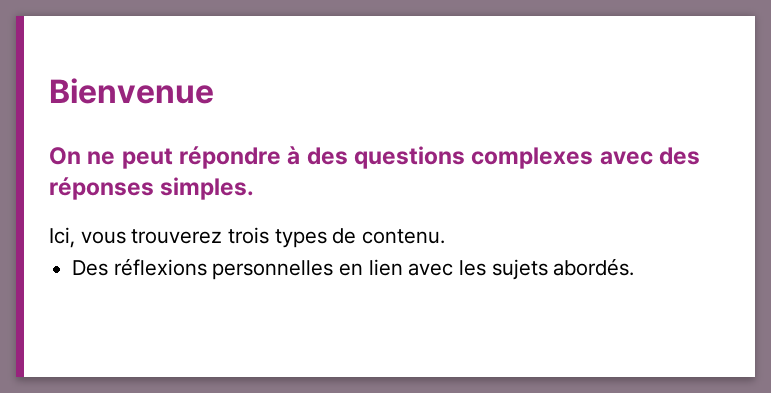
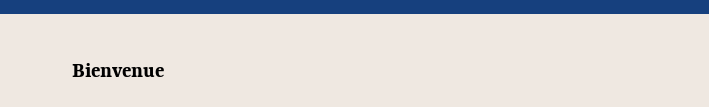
- On ne peut répondre à des questions complexes avec des réponses simples.
- Ici, vous trouverez trois types de contenu.
- Des réflexions personnelles en lien avec les sujets abordés.

